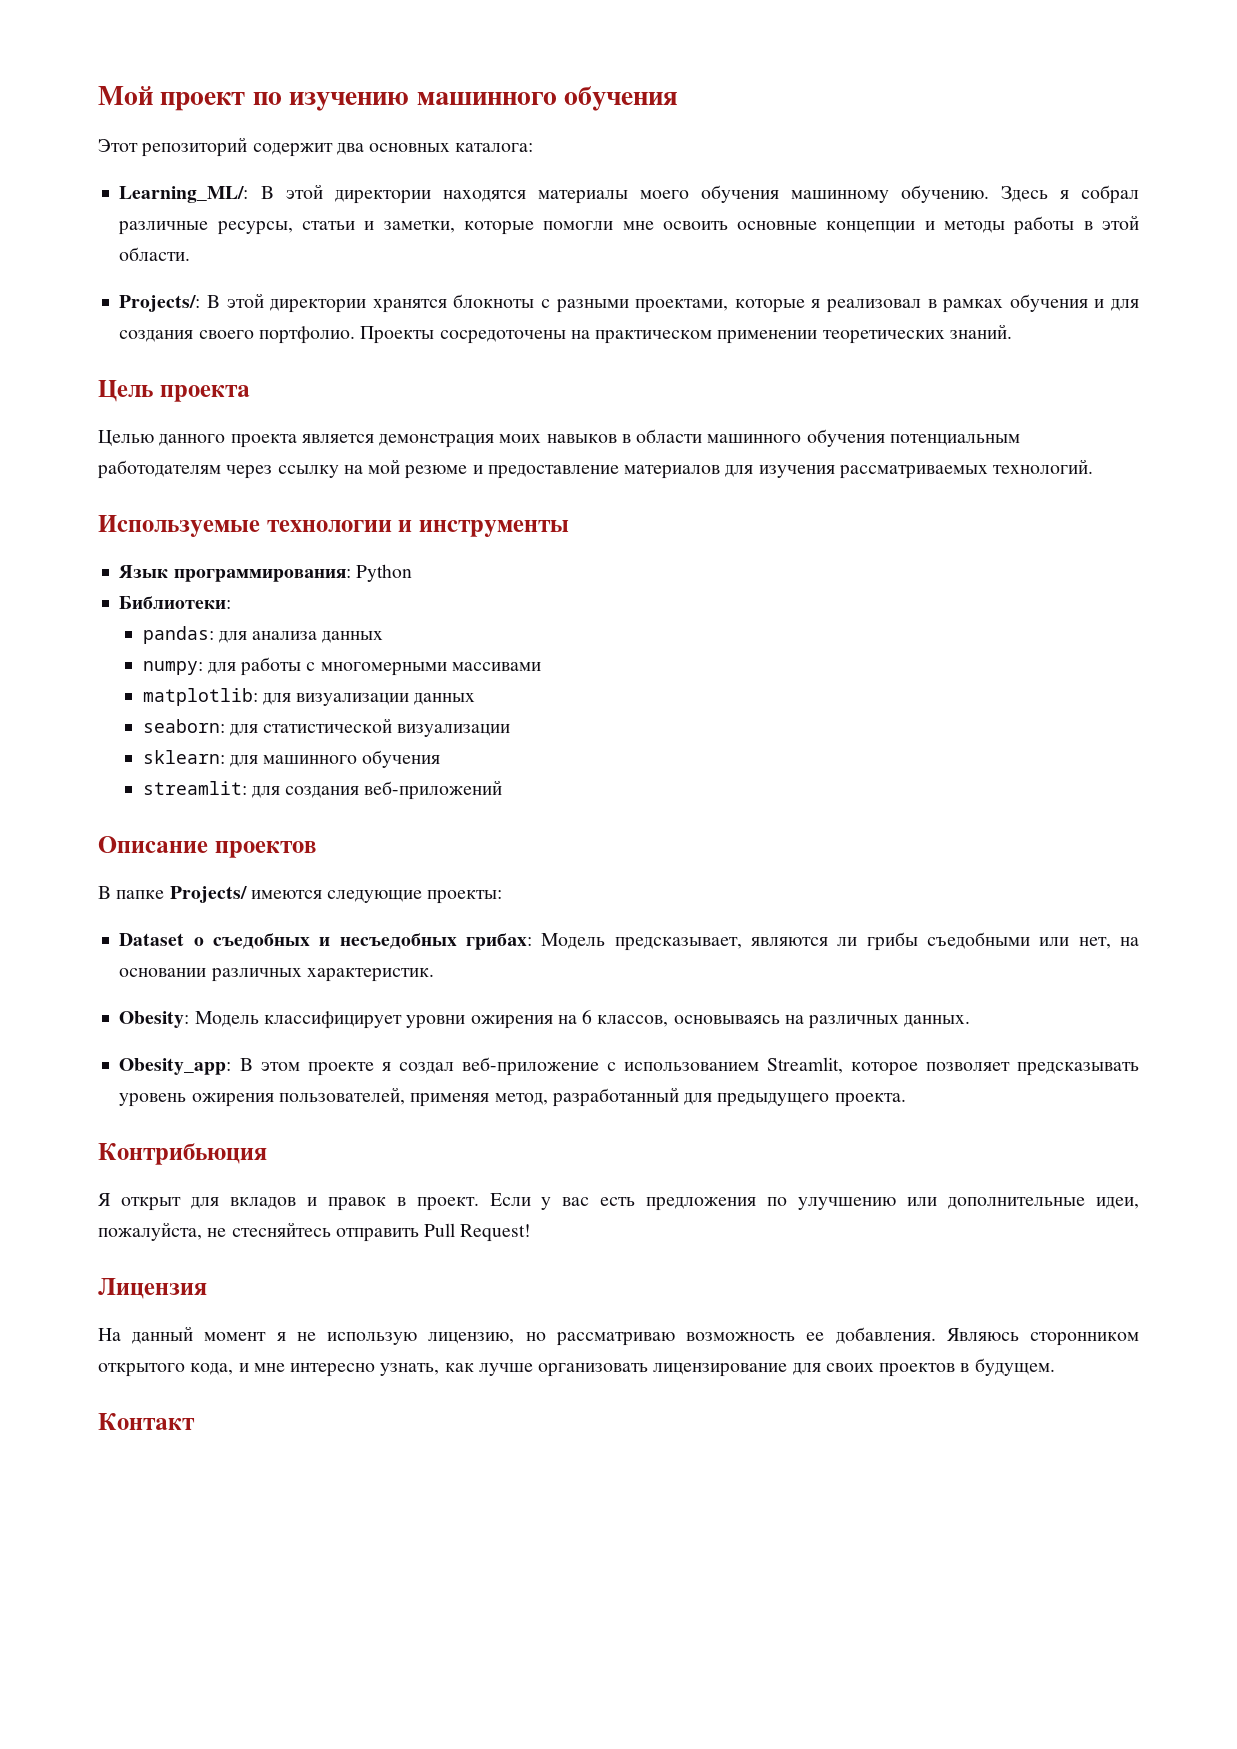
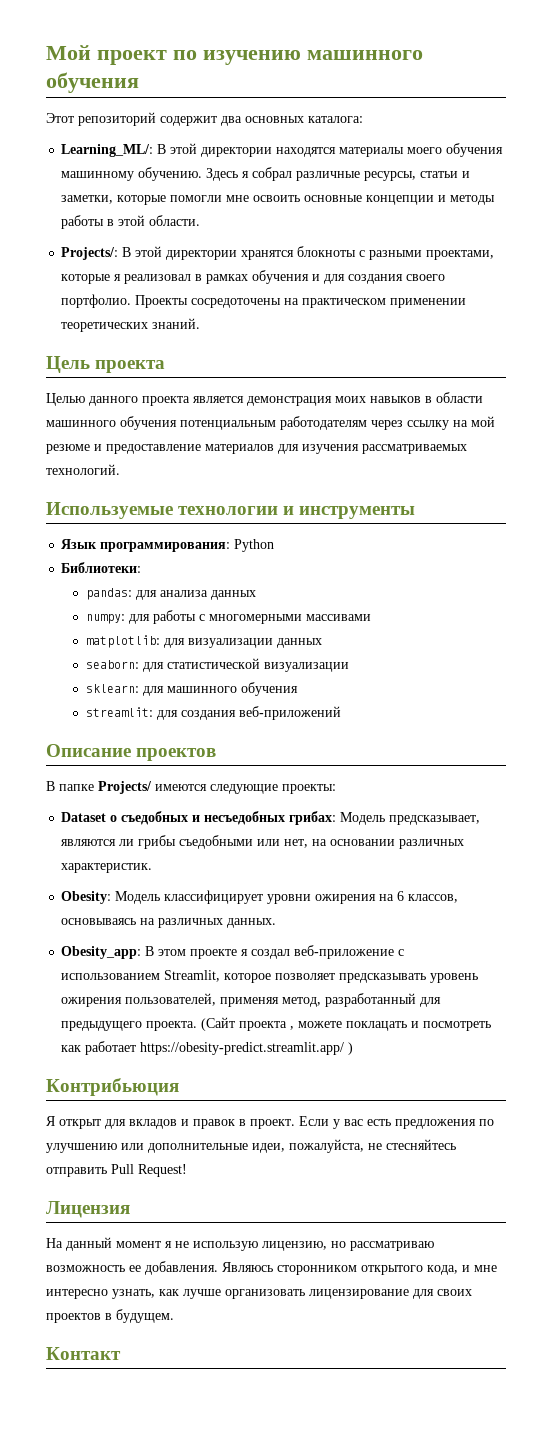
+ (Сайт проекта , можете поклацать и посмотреть как работает https://obesity-predict.streamlit.app/ )

